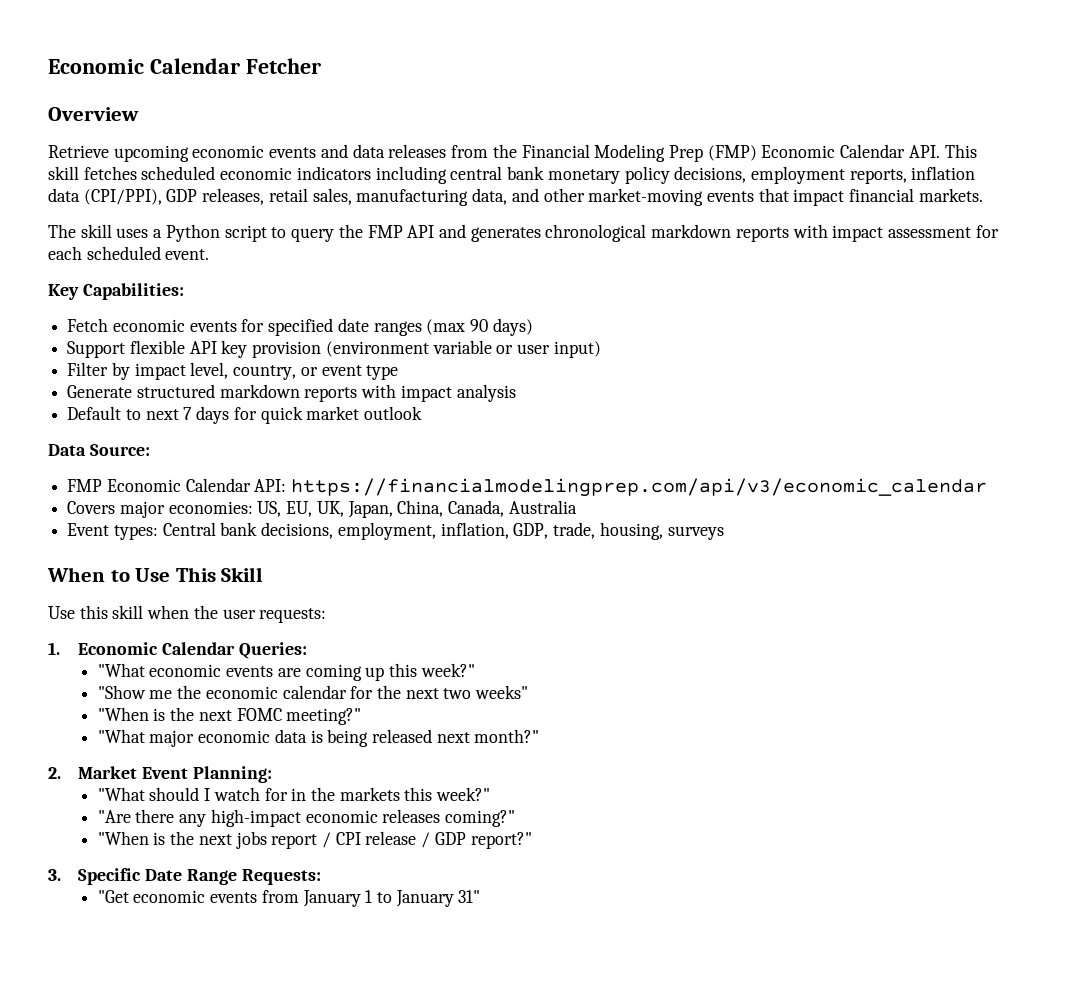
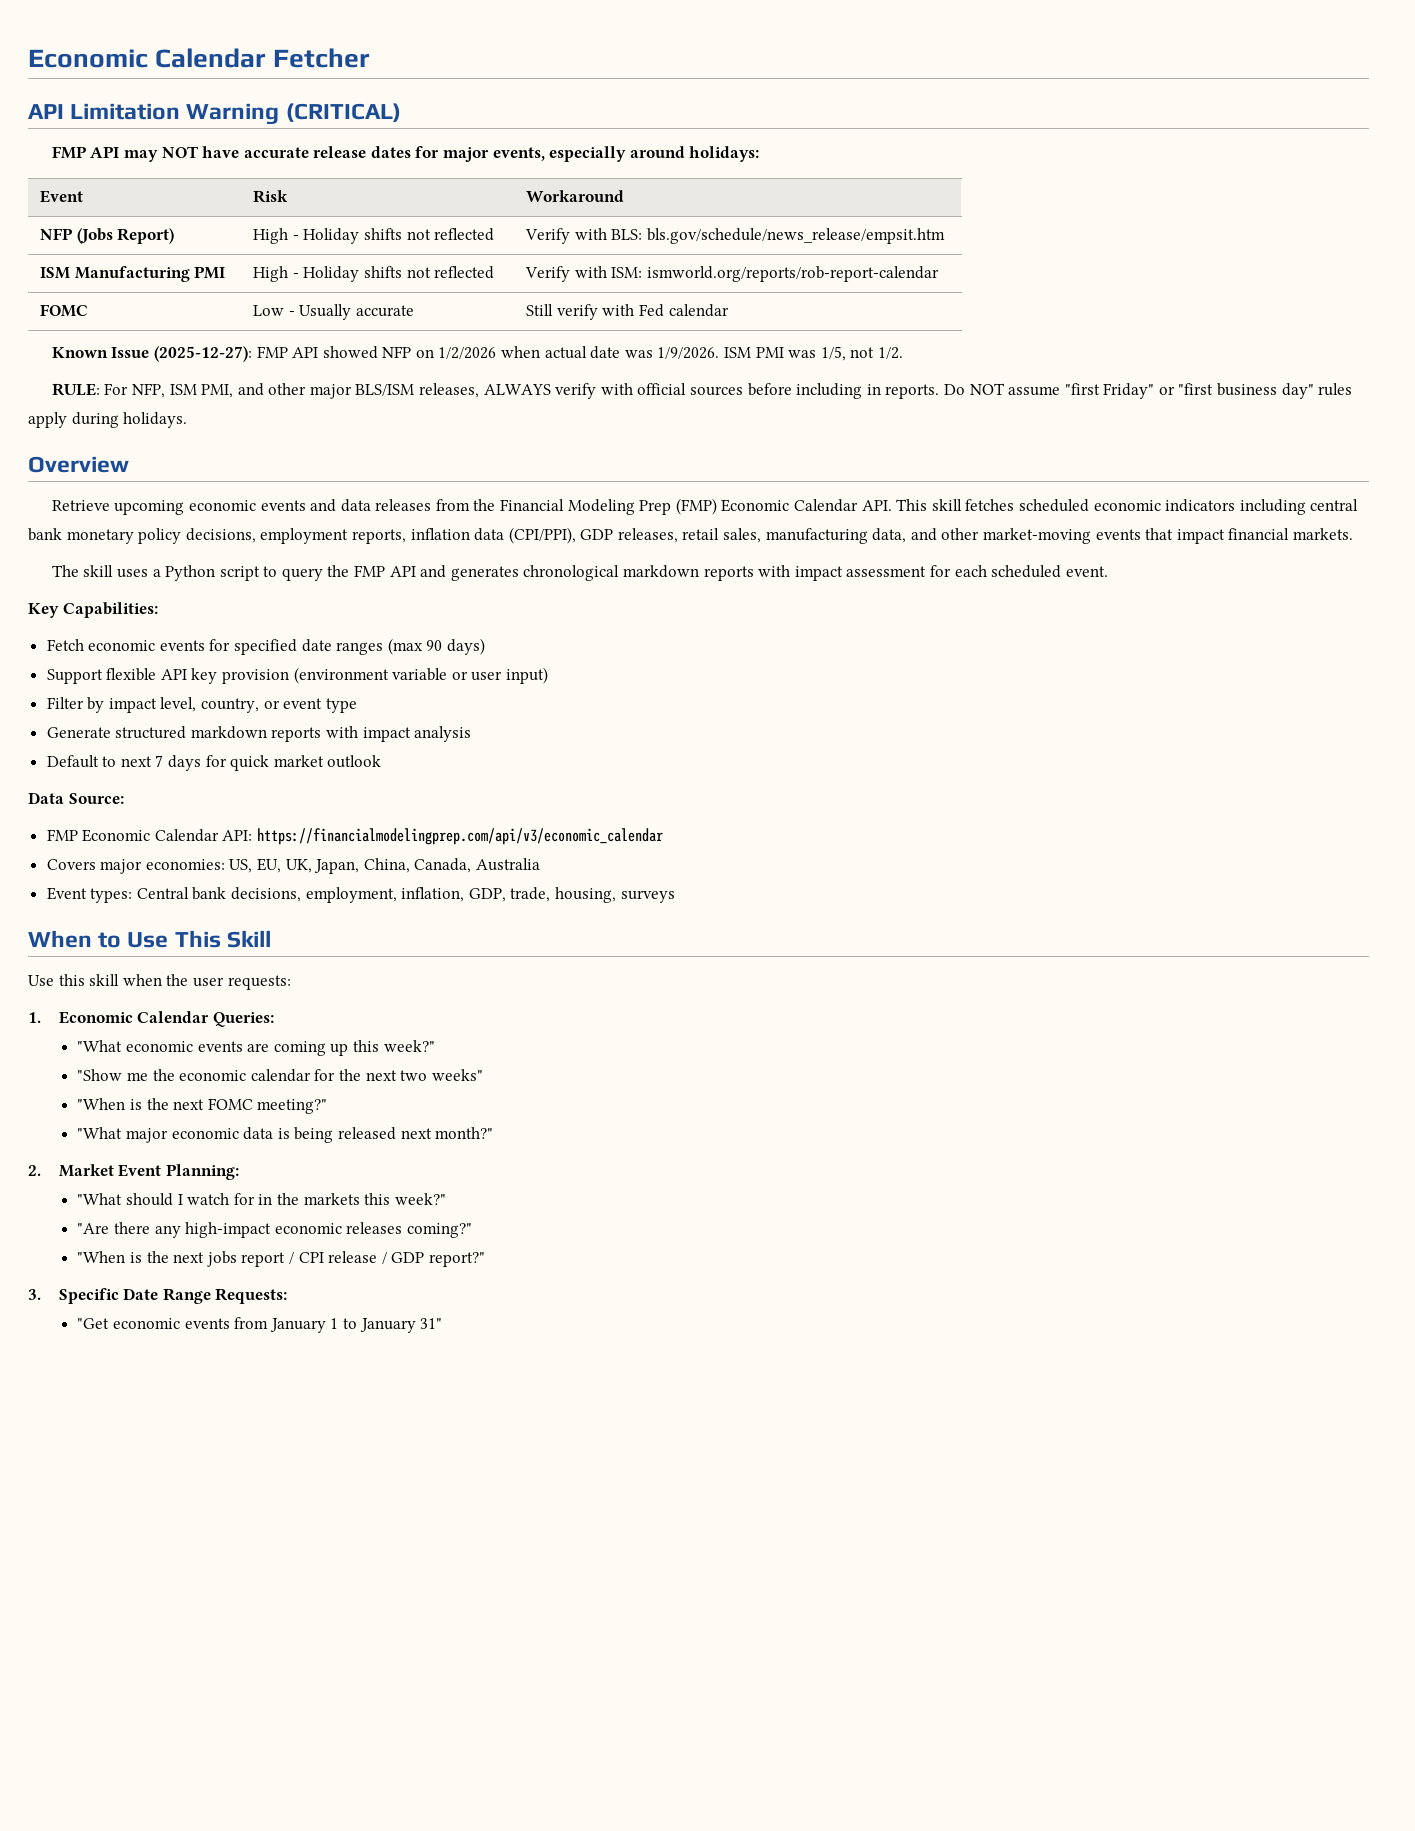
+ API Limitation Warning (CRITICAL)
+ FMP API may NOT have accurate release dates for major events, especially around holidays:
+ Event | Risk | Workaround
+ NFP (Jobs Report) | High - Holiday shifts not reflected | Verify with BLS: bls.gov/schedule/news_release/empsit.htm
+ ISM Manufacturing PMI | High - Holiday shifts not reflected | Verify with ISM: ismworld.org/reports/rob-report-calendar
+ FOMC | Low - Usually accurate | Still verify with Fed calendar
+ Known Issue (2025-12-27): FMP API showed NFP on 1/2/2026 when actual date was 1/9/2026. ISM PMI was 1/5, not 1/2.
+ RULE: For NFP, ISM PMI, and other major BLS/ISM releases, ALWAYS verify with official sources before including in reports. Do NOT assume "first Friday" or "first business day" rules apply during holidays.

